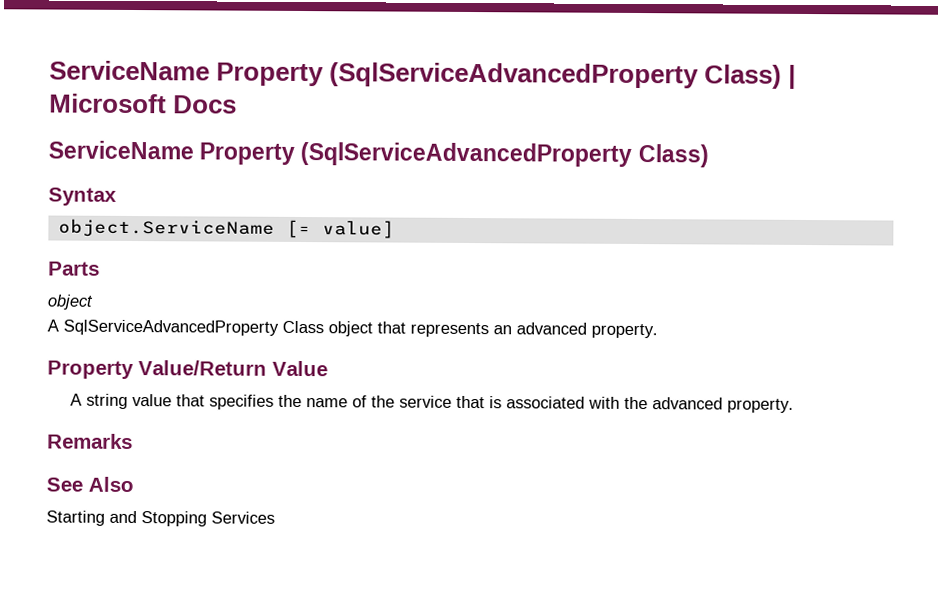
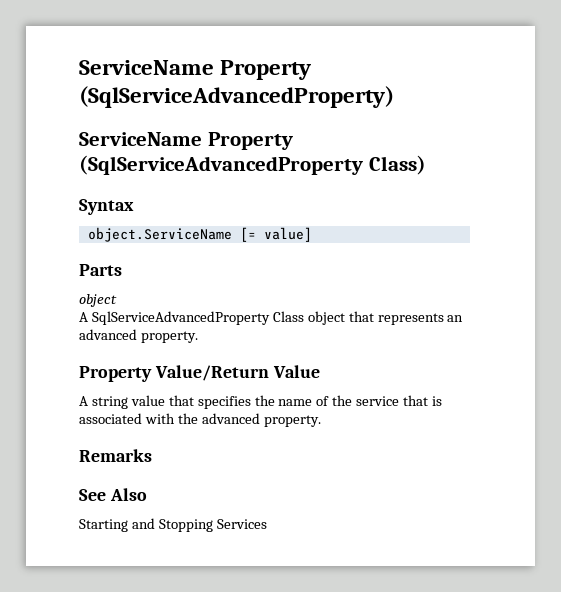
- ServiceName Property (SqlServiceAdvancedProperty Class) | Microsoft Docs
+ ServiceName Property (SqlServiceAdvancedProperty)

